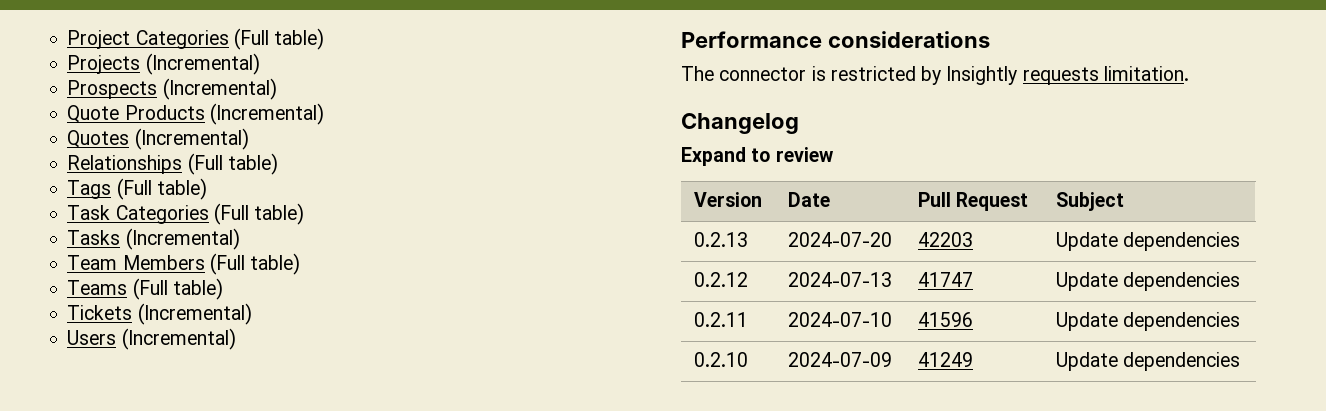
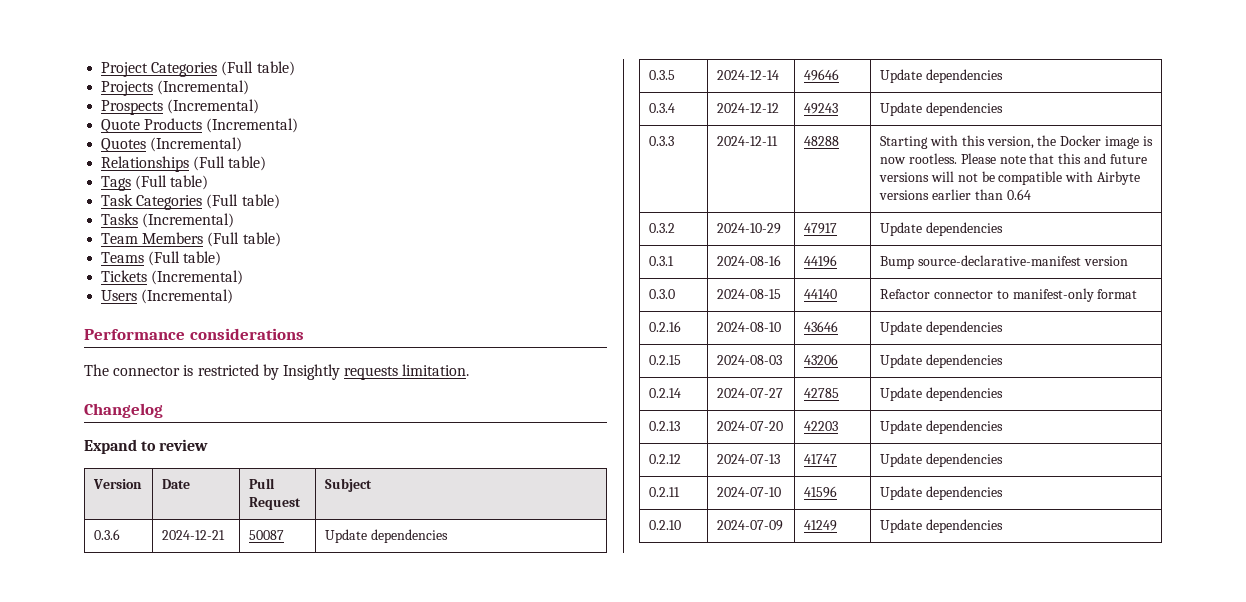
+ 0.3.6 | 2024-12-21 | 50087 | Update dependencies
+ 0.3.5 | 2024-12-14 | 49646 | Update dependencies
+ 0.3.4 | 2024-12-12 | 49243 | Update dependencies
+ 0.3.3 | 2024-12-11 | 48288 | Starting with this version, the Docker image is now rootless. Please note that this and future versions will not be compatible with Airbyte versions earlier than 0.64
+ 0.3.2 | 2024-10-29 | 47917 | Update dependencies
+ 0.3.1 | 2024-08-16 | 44196 | Bump source-declarative-manifest version
+ 0.3.0 | 2024-08-15 | 44140 | Refactor connector to manifest-only format
+ 0.2.16 | 2024-08-10 | 43646 | Update dependencies
+ 0.2.15 | 2024-08-03 | 43206 | Update dependencies
+ 0.2.14 | 2024-07-27 | 42785 | Update dependencies

